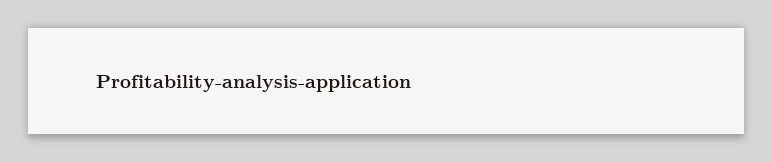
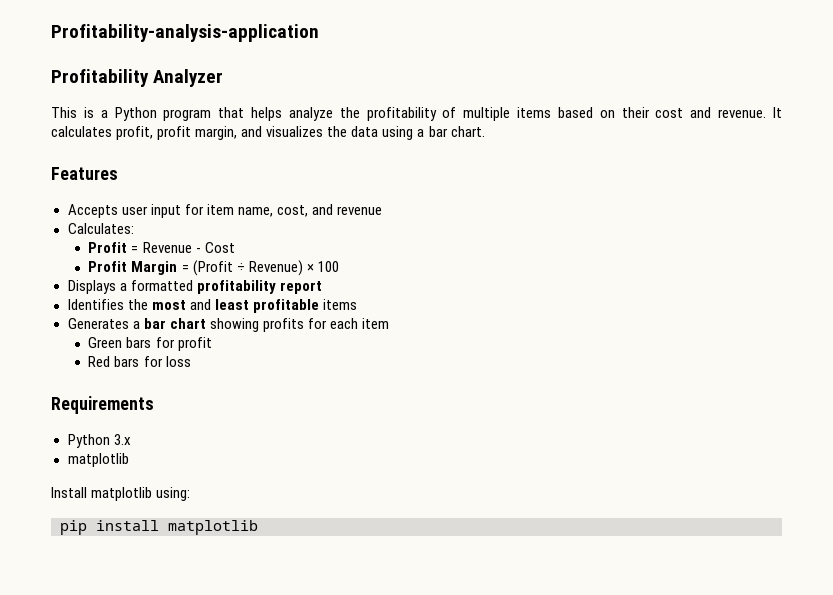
+ Profitability Analyzer
+ This is a Python program that helps analyze the profitability of multiple items based on their cost and revenue. It calculates profit, profit margin, and visualizes the data using a bar chart.
+ Features
+ Accepts user input for item name, cost, and revenue
+ Calculates:
+ Profit = Revenue - Cost
+ Profit Margin = (Profit ÷ Revenue) × 100
+ Displays a formatted profitability report
+ Identifies the most and least profitable items
+ Generates a bar chart showing profits for each item
+ Green bars for profit
+ Red bars for loss
+ Requirements
+ Python 3.x
+ matplotlib
+ Install matplotlib using:
+ pip install matplotlib

